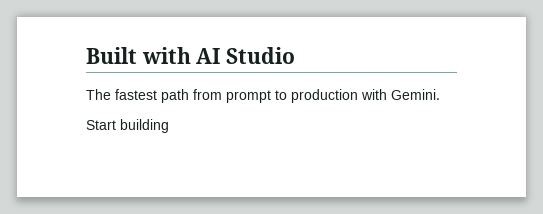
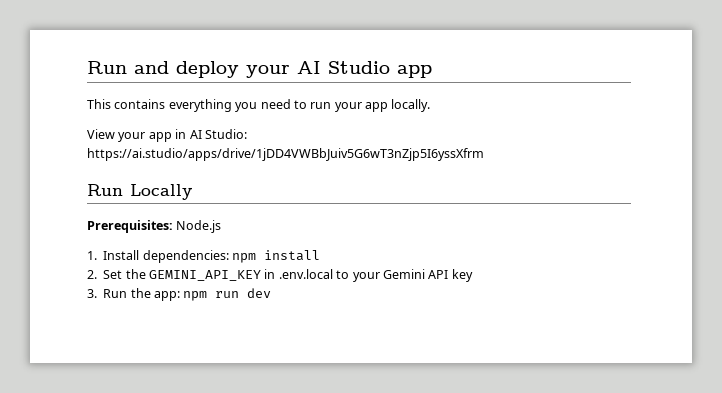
- Built with AI Studio
- The fastest path from prompt to production with Gemini.
- Start building
+ Run and deploy your AI Studio app
+ This contains everything you need to run your app locally.
+ View your app in AI Studio: https://ai.studio/apps/drive/1jDD4VWBbJuiv5G6wT3nZjp5I6yssXfrm
+ Run Locally
+ Prerequisites: Node.js
+ 1. Install dependencies: npm install
+ 2. Set the GEMINI_API_KEY in .env.local to your Gemini API key
+ 3. Run the app: npm run dev

